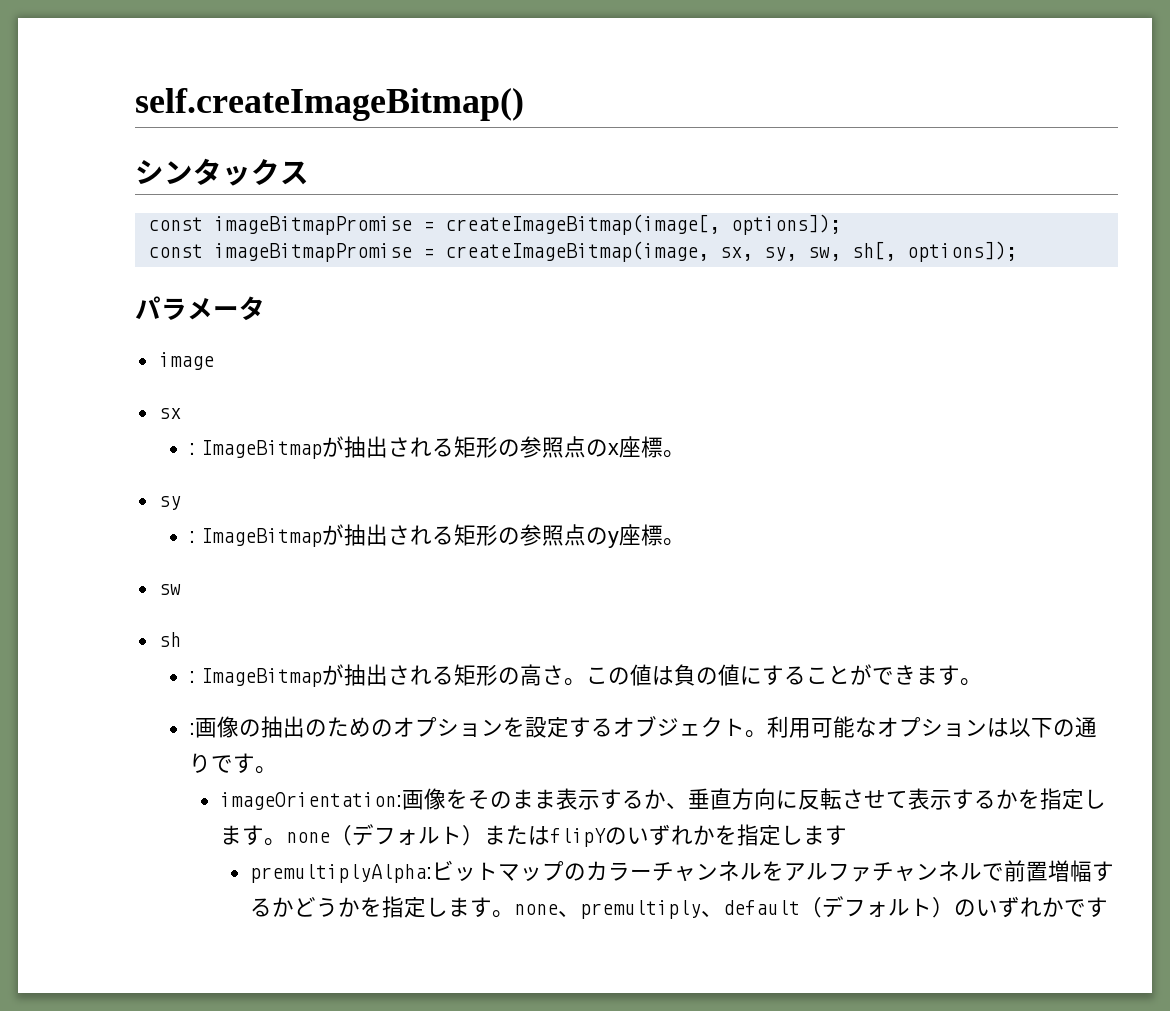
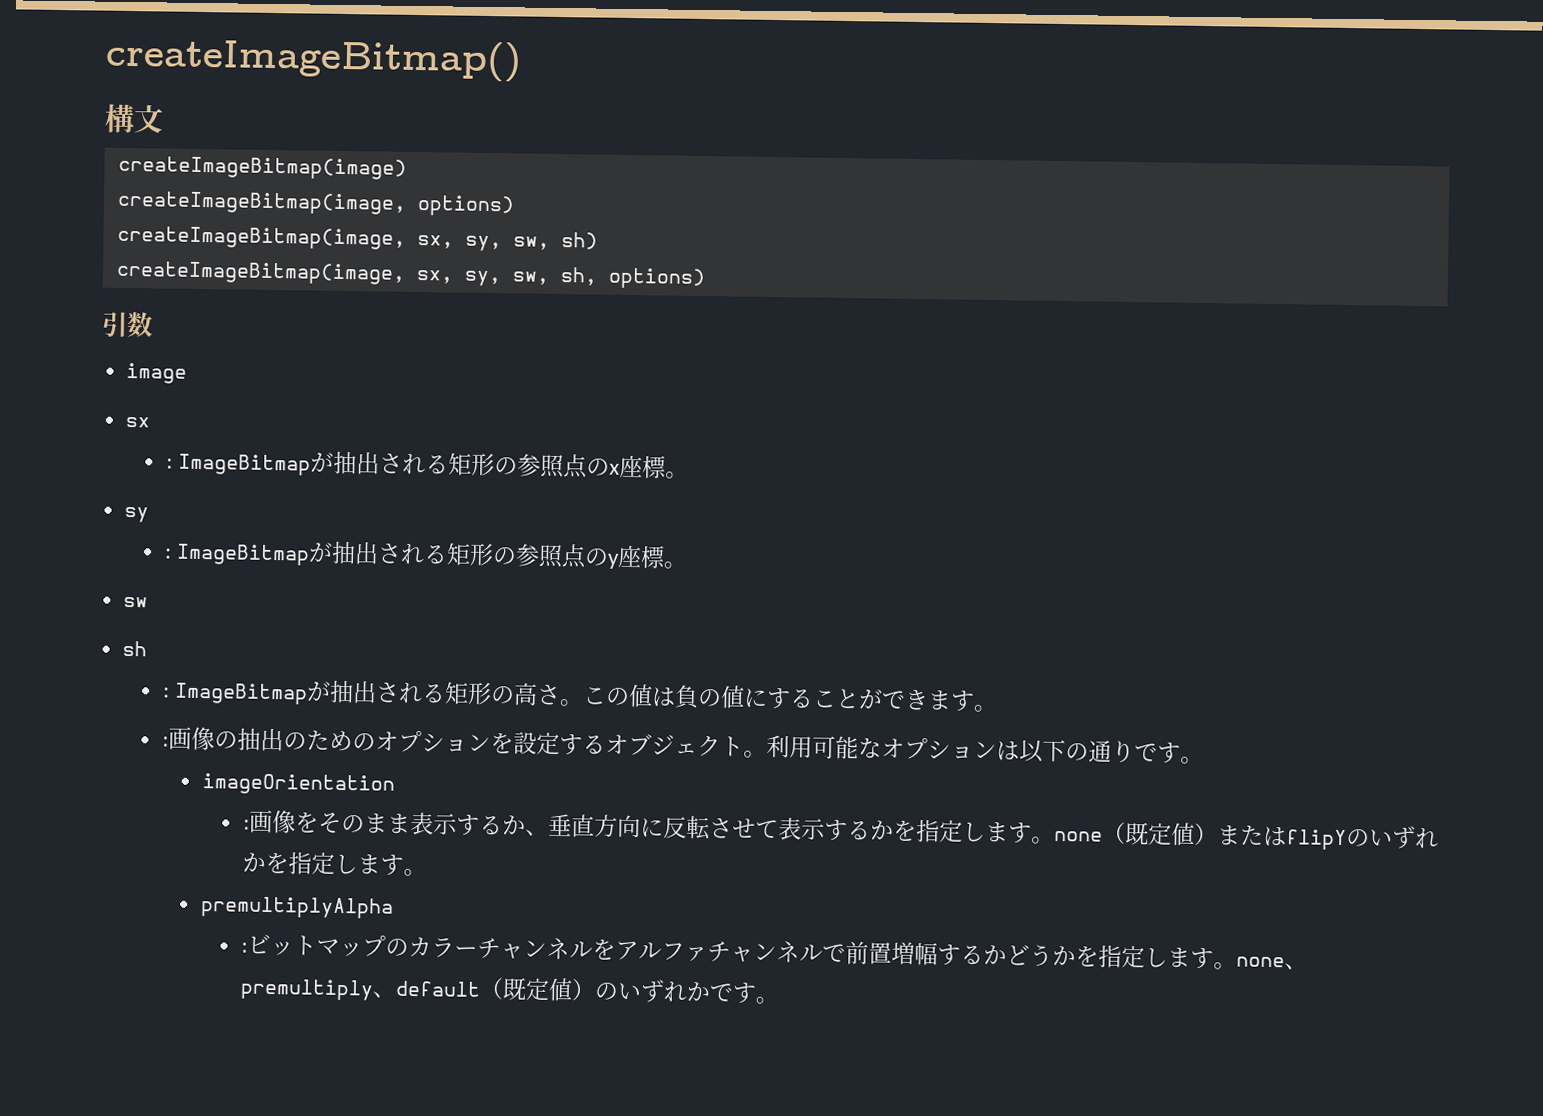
- self.createImageBitmap()
- シンタックス
- const imageBitmapPromise = createImageBitmap(image[, options]);
- const imageBitmapPromise = createImageBitmap(image, sx, sy, sw, sh[, options]);
- パラメータ
+ createImageBitmap()
+ 構文
+ createImageBitmap(image)
+ createImageBitmap(image, options)
+ createImageBitmap(image, sx, sy, sw, sh)
+ createImageBitmap(image, sx, sy, sw, sh, options)
+ 引数
- imageOrientation:画像をそのまま表示するか、垂直方向に反転させて表示するかを指定します。none（デフォルト）またはflipYのいずれかを指定します
- premultiplyAlpha:ビットマップのカラーチャンネルをアルファチャンネルで前置増幅するかどうかを指定します。none、premultiply、default（デフォルト）のいずれかです
+ imageOrientation
+ :画像をそのまま表示するか、垂直方向に反転させて表示するかを指定します。none（既定値）またはflipYのいずれかを指定します。
+ premultiplyAlpha
+ :ビットマップのカラーチャンネルをアルファチャンネルで前置増幅するかどうかを指定します。none、premultiply、default（既定値）のいずれかです。

